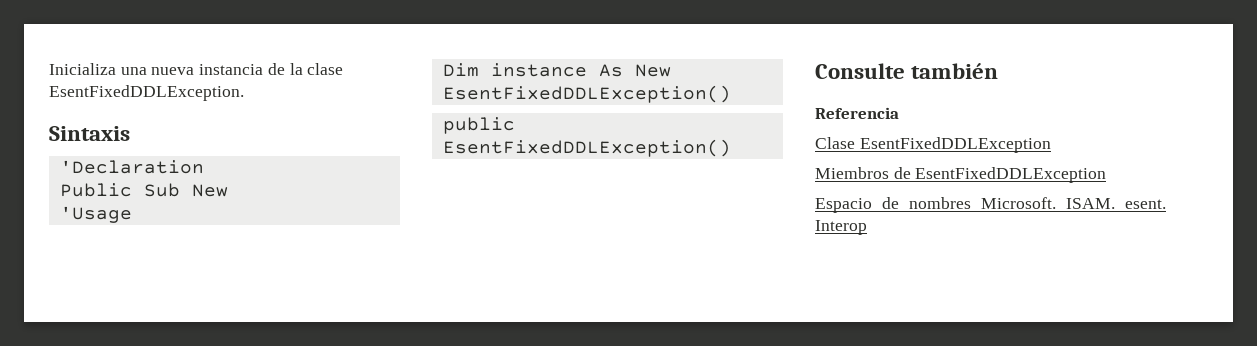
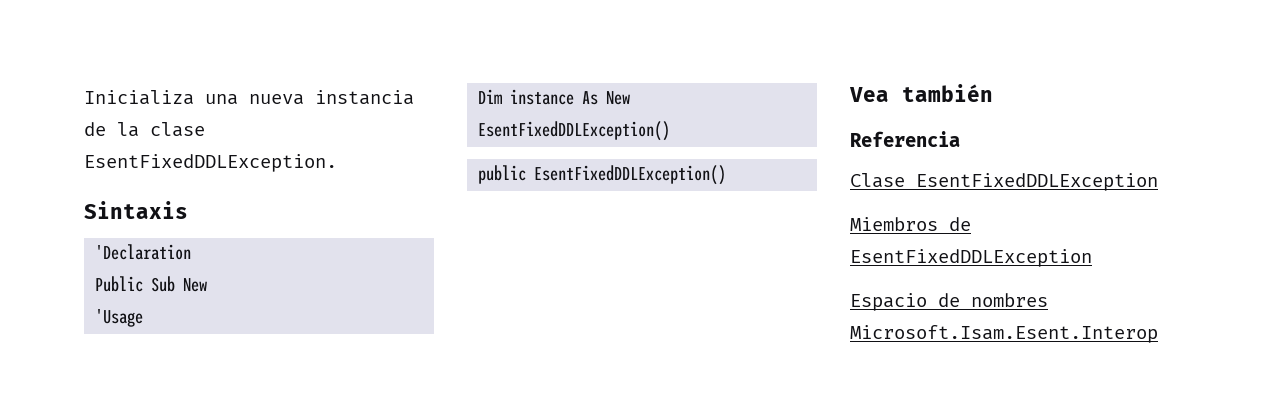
- Consulte también
+ Vea también
- Espacio de nombres Microsoft. ISAM. esent. Interop
+ Espacio de nombres Microsoft.Isam.Esent.Interop

